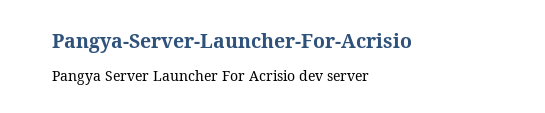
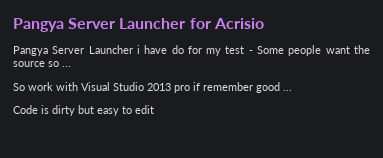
- Pangya-Server-Launcher-For-Acrisio
- Pangya Server Launcher For Acrisio dev server
+ Pangya Server Launcher for Acrisio
+ Pangya Server Launcher i have do for my test - Some people want the source so ...
+ So work with Visual Studio 2013 pro if remember good ...
+ Code is dirty but easy to edit

